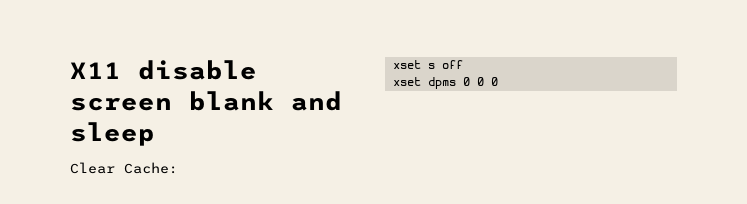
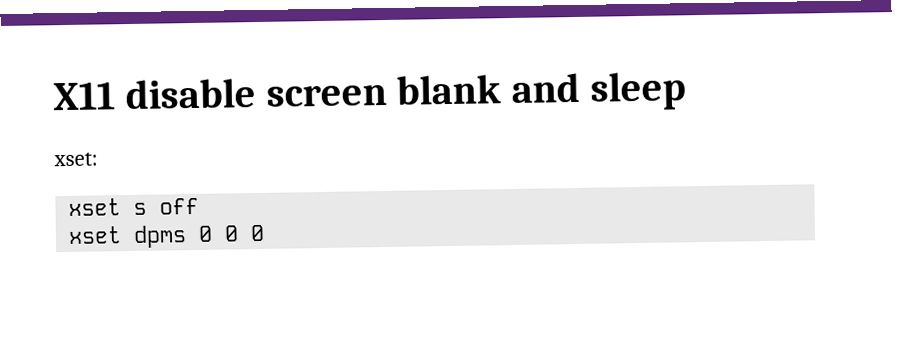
- Clear Cache:
+ xset:

